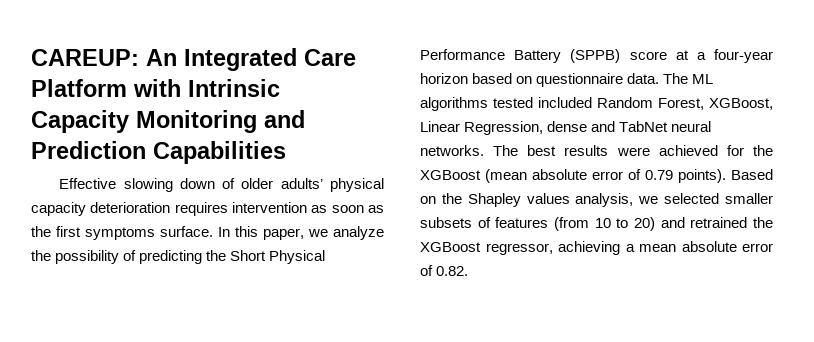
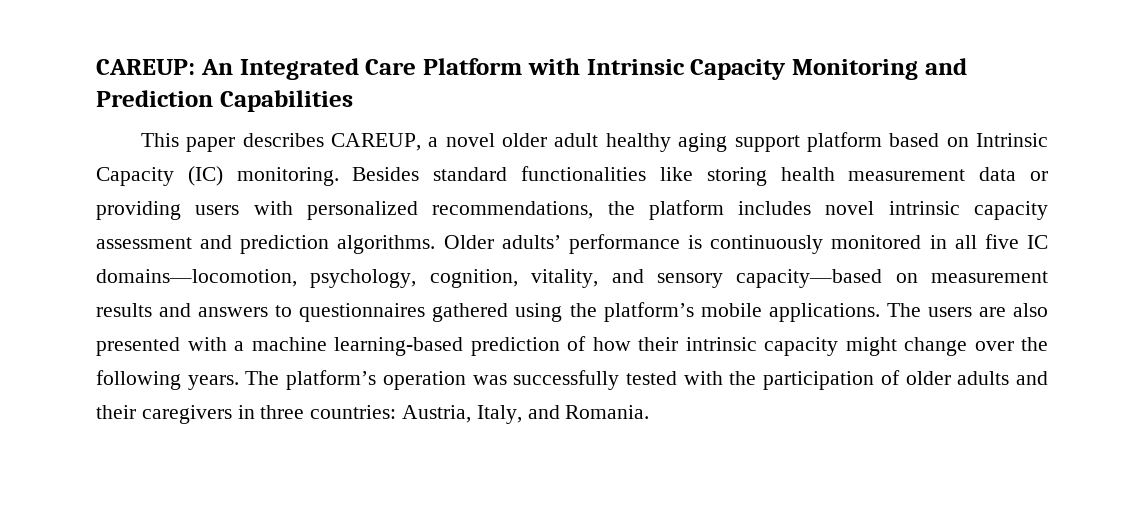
- Effective slowing down of older adults’ physical capacity deterioration requires intervention as soon as the first symptoms surface. In this paper, we analyze the possibility of predicting the Short Physical Performance Battery (SPPB) score at a four-year horizon based on questionnaire data. The ML algorithms tested included Random Forest, XGBoost, Linear Regression, dense and TabNet neural networks. The best results were achieved for the XGBoost (mean absolute error of 0.79 points). Based on the Shapley values analysis, we selected smaller subsets of features (from 10 to 20) and retrained the XGBoost regressor, achieving a mean absolute error of 0.82.
+ This paper describes CAREUP, a novel older adult healthy aging support platform based on Intrinsic Capacity (IC) monitoring. Besides standard functionalities like storing health measurement data or providing users with personalized recommendations, the platform includes novel intrinsic capacity assessment and prediction algorithms. Older adults’ performance is continuously monitored in all five IC domains—locomotion, psychology, cognition, vitality, and sensory capacity—based on measurement results and answers to questionnaires gathered using the platform’s mobile applications. The users are also presented with a machine learning-based prediction of how their intrinsic capacity might change over the following years. The platform’s operation was successfully tested with the participation of older adults and their caregivers in three countries: Austria, Italy, and Romania.

